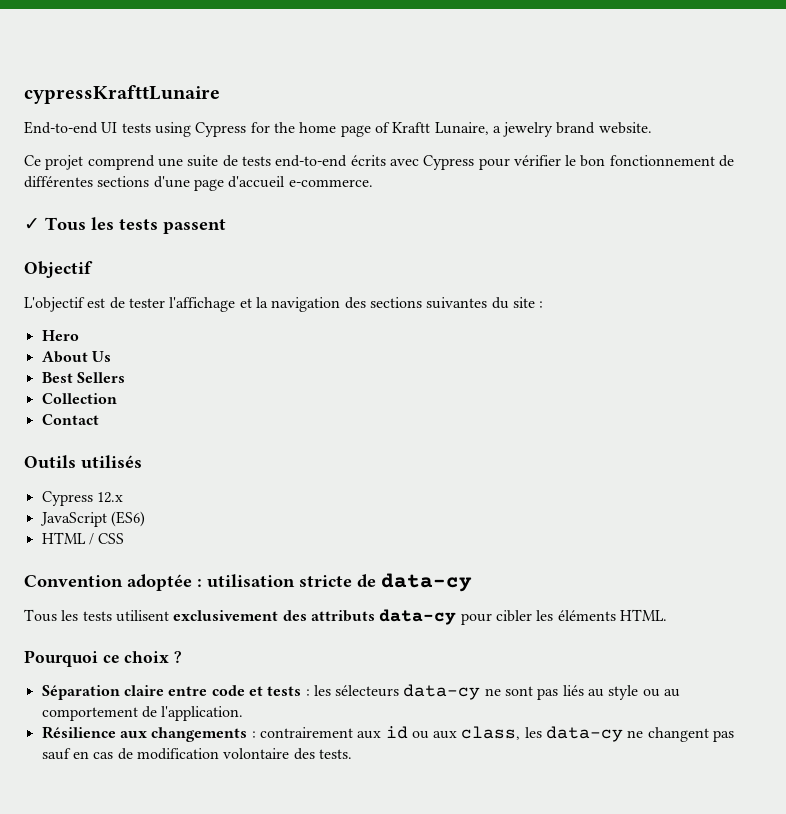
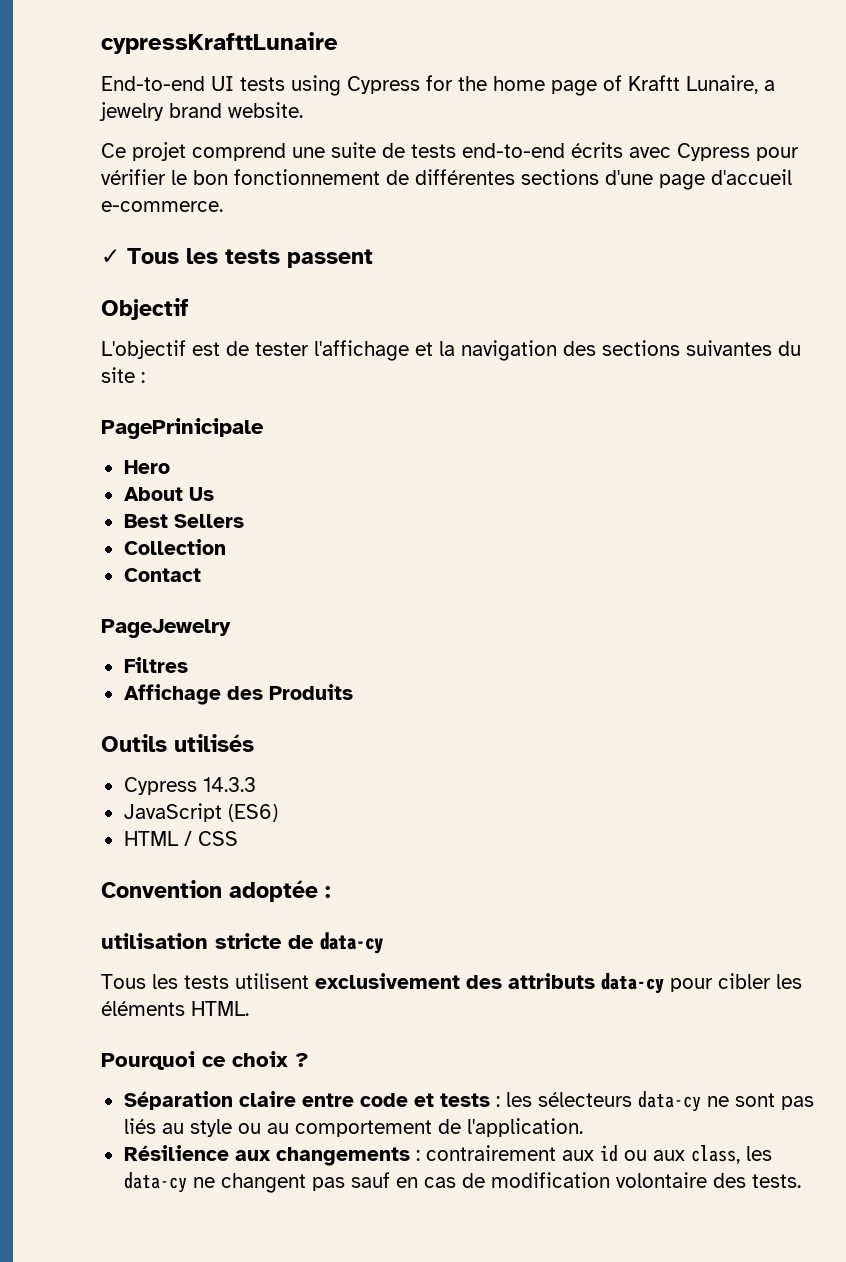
+ PagePrinicipale
+ PageJewelry
+ Filtres
+ Affichage des Produits
- Cypress 12.x
+ Cypress 14.3.3
- Convention adoptée : utilisation stricte de data-cy
+ Convention adoptée :
+ utilisation stricte de data-cy

